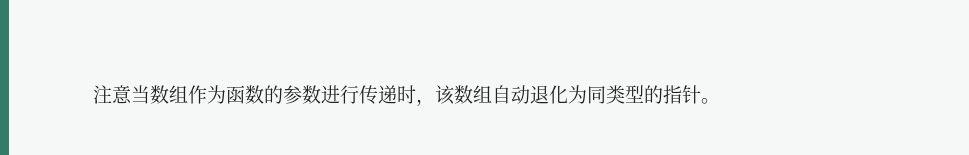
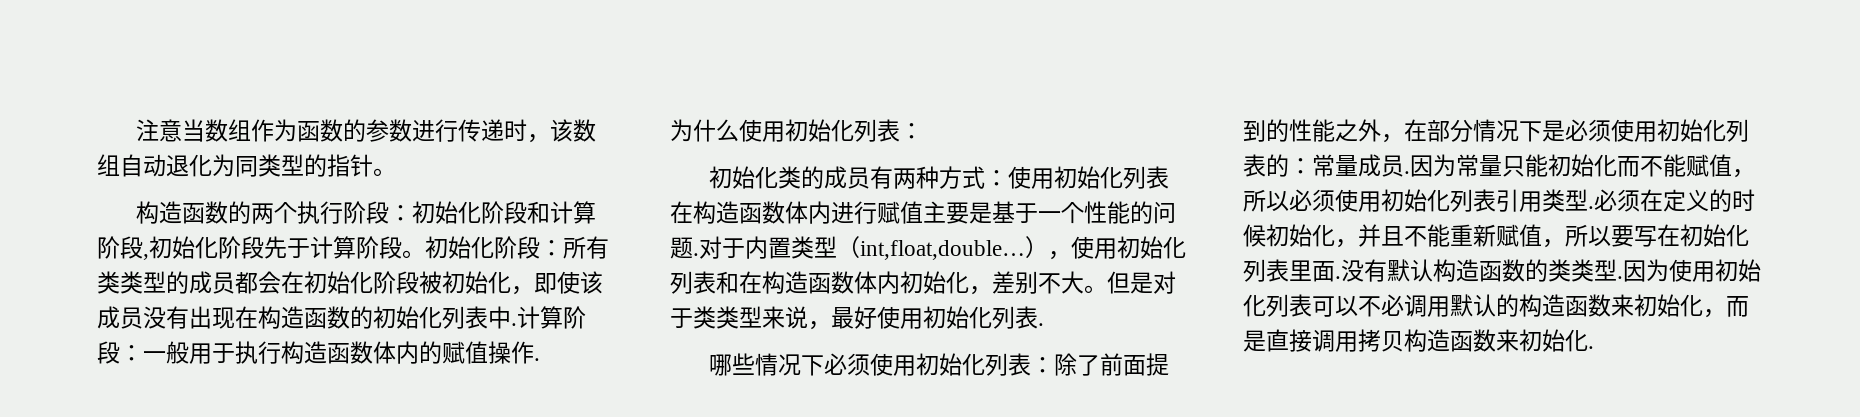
+ 构造函数的两个执行阶段：初始化阶段和计算阶段,初始化阶段先于计算阶段。初始化阶段：所有类类型的成员都会在初始化阶段被初始化，即使该成员没有出现在构造函数的初始化列表中.计算阶段：一般用于执行构造函数体内的赋值操作.
+ 为什么使用初始化列表：
+ 初始化类的成员有两种方式：使用初始化列表在构造函数体内进行赋值主要是基于一个性能的问题.对于内置类型（int,float,double…），使用初始化列表和在构造函数体内初始化，差别不大。但是对于类类型来说，最好使用初始化列表.
+ 哪些情况下必须使用初始化列表：除了前面提到的性能之外，在部分情况下是必须使用初始化列表的：常量成员.因为常量只能初始化而不能赋值，所以必须使用初始化列表引用类型.必须在定义的时候初始化，并且不能重新赋值，所以要写在初始化列表里面.没有默认构造函数的类类型.因为使用初始化列表可以不必调用默认的构造函数来初始化，而是直接调用拷贝构造函数来初始化.

